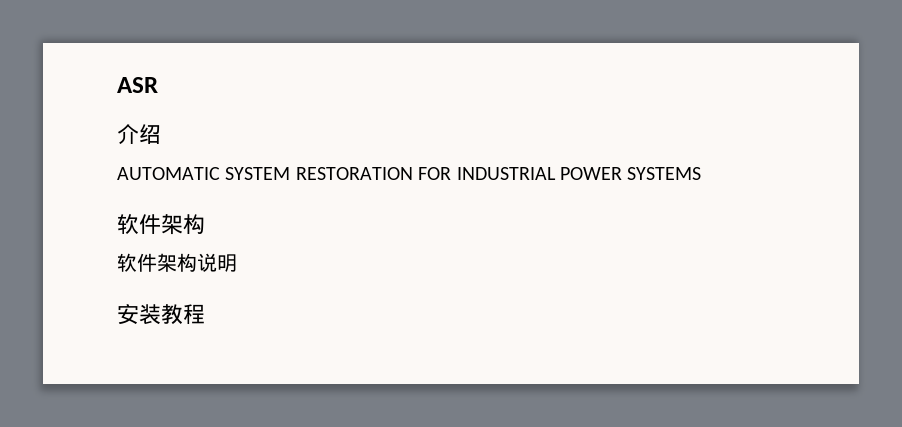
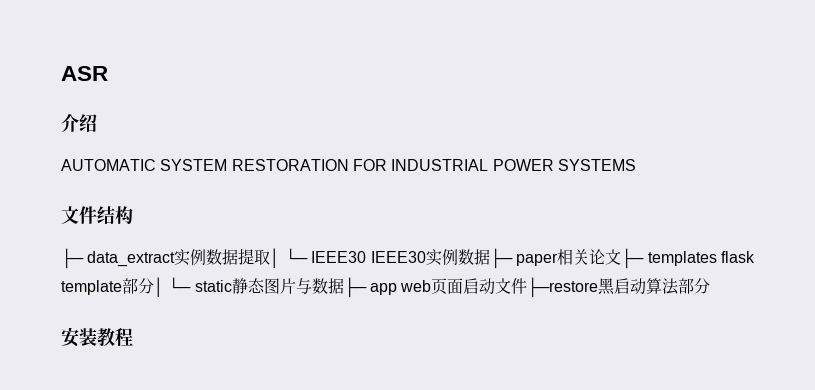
  AUTOMATIC SYSTEM RESTORATION FOR INDUSTRIAL POWER SYSTEMS
- 软件架构
+ 文件结构
- 软件架构说明
+ ├─ data_extract实例数据提取│ └─ IEEE30 IEEE30实例数据├─ paper相关论文├─ templates flask template部分│ └─ static静态图片与数据├─ app web页面启动文件├─restore黑启动算法部分

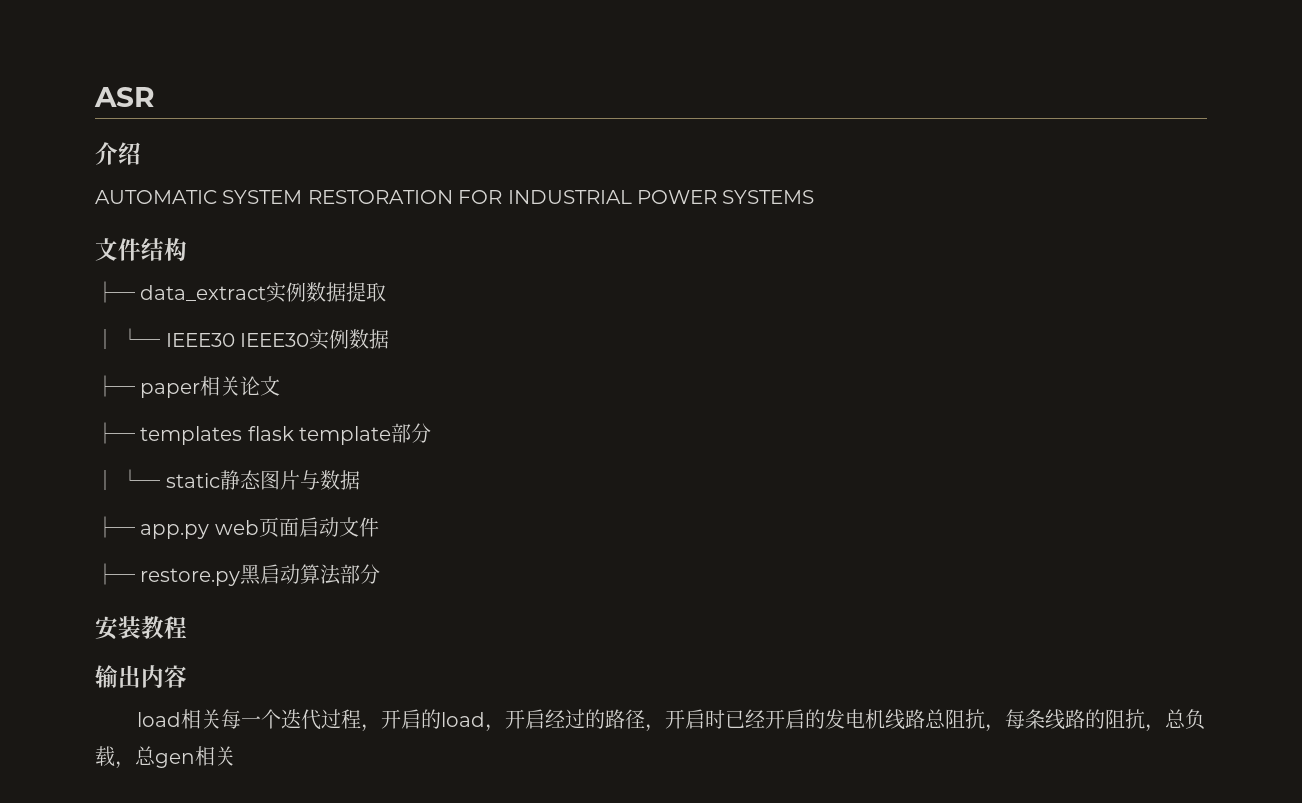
- ├─ data_extract实例数据提取│ └─ IEEE30 IEEE30实例数据├─ paper相关论文├─ templates flask template部分│ └─ static静态图片与数据├─ app web页面启动文件├─restore黑启动算法部分
+ ├─ data_extract实例数据提取
+ │ └─ IEEE30 IEEE30实例数据
+ ├─ paper相关论文
+ ├─ templates flask template部分
+ │ └─ static静态图片与数据
+ ├─ app.py web页面启动文件
+ ├─ restore.py黑启动算法部分
+ 输出内容
+ load相关每一个迭代过程，开启的load，开启经过的路径，开启时已经开启的发电机线路总阻抗，每条线路的阻抗，总负载，总gen相关

